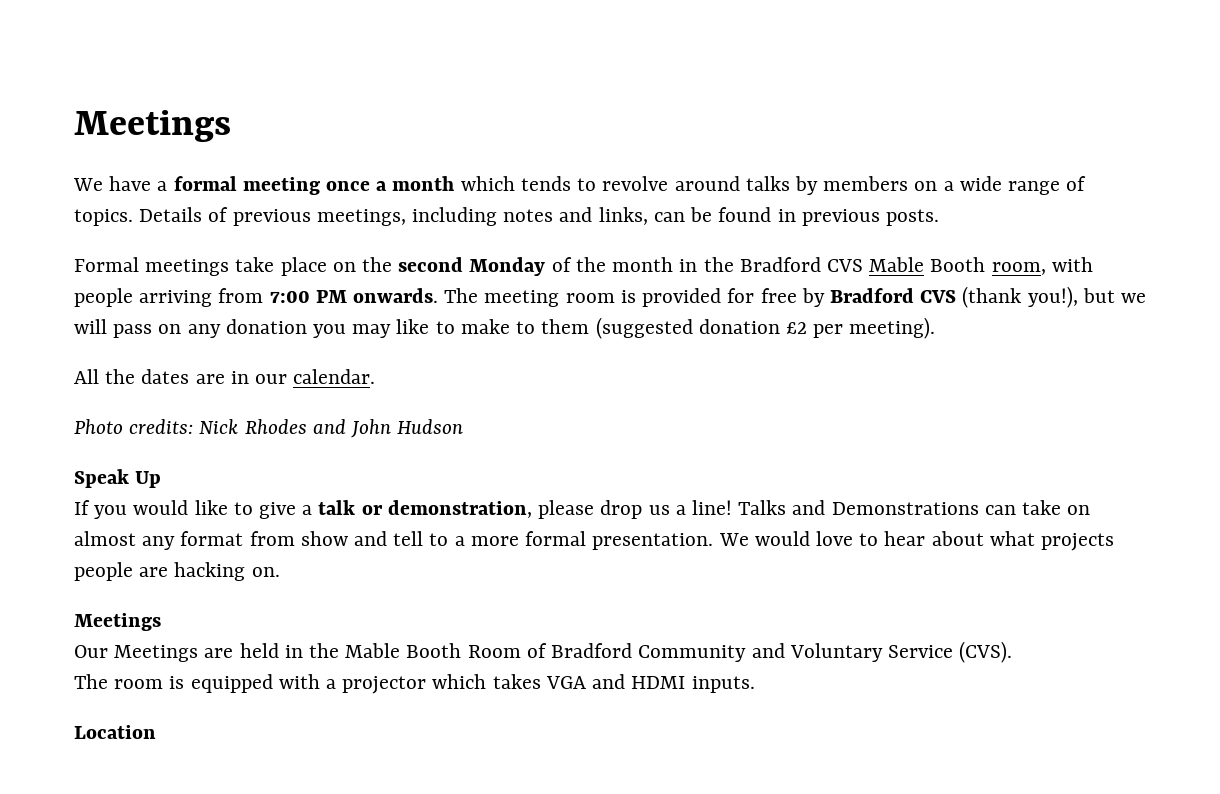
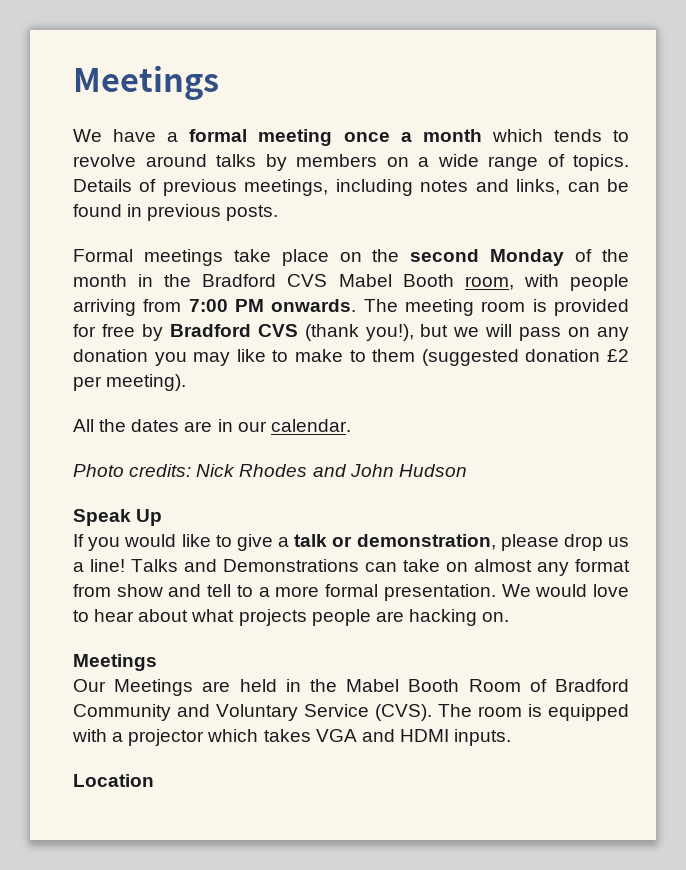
- Formal meetings take place on the second Monday of the month in the Bradford CVS Mable Booth room, with people arriving from 7:00 PM onwards.
+ Formal meetings take place on the second Monday of the month in the Bradford CVS Mabel Booth room, with people arriving from 7:00 PM onwards.
- Our Meetings are held in the Mable Booth Room of Bradford Community and Voluntary Service (CVS).
- The room is equipped with a projector which takes VGA and HDMI inputs.
+ Our Meetings are held in the Mabel Booth Room of Bradford Community and Voluntary Service (CVS). The room is equipped with a projector which takes VGA and HDMI inputs.

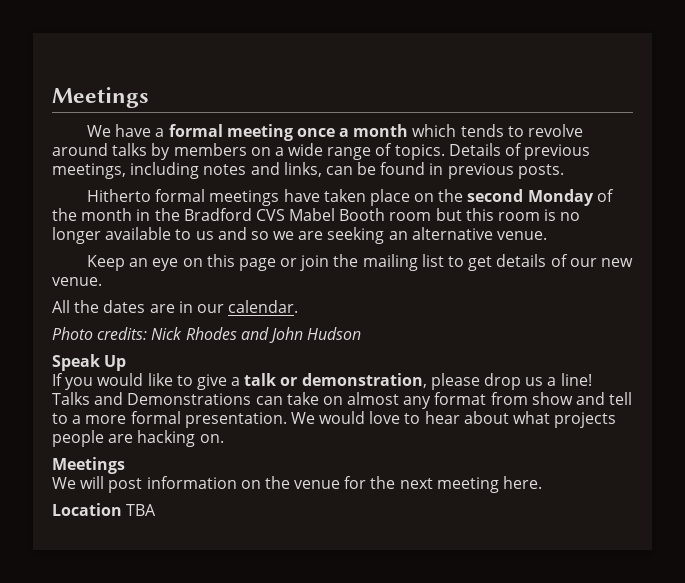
- Formal meetings take place on the second Monday of the month in the Bradford CVS Mabel Booth room, with people arriving from 7:00 PM onwards. The meeting room is provided for free by Bradford CVS (thank you!), but we will pass on any donation you may like to make to them (suggested donation £2 per meeting).
+ Hitherto formal meetings have taken place on the second Monday of the month in the Bradford CVS Mabel Booth room but this room is no longer available to us and so we are seeking an alternative venue.
+ Keep an eye on this page or join the mailing list to get details of our new venue.
- Our Meetings are held in the Mabel Booth Room of Bradford Community and Voluntary Service (CVS). The room is equipped with a projector which takes VGA and HDMI inputs.
+ We will post information on the venue for the next meeting here.
- Location
+ Location TBA

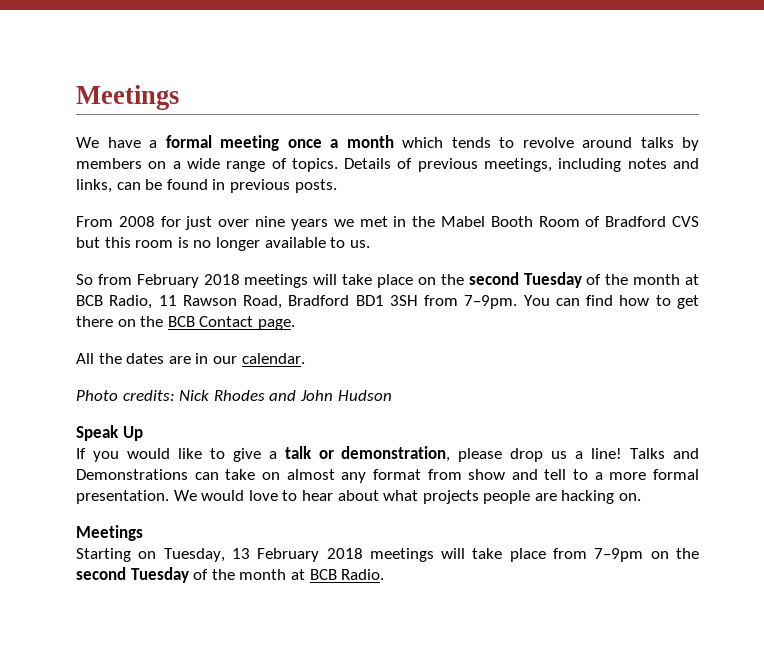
- Hitherto formal meetings have taken place on the second Monday of the month in the Bradford CVS Mabel Booth room but this room is no longer available to us and so we are seeking an alternative venue.
- Keep an eye on this page or join the mailing list to get details of our new venue.
+ From 2008 for just over nine years we met in the Mabel Booth Room of Bradford CVS but this room is no longer available to us.
+ So from February 2018 meetings will take place on the second Tuesday of the month at BCB Radio, 11 Rawson Road, Bradford BD1 3SH from 7–9pm. You can find how to get there on the BCB Contact page.
- We will post information on the venue for the next meeting here.
- Location TBA
+ Starting on Tuesday, 13 February 2018 meetings will take place from 7–9pm on the second Tuesday of the month at BCB Radio.

